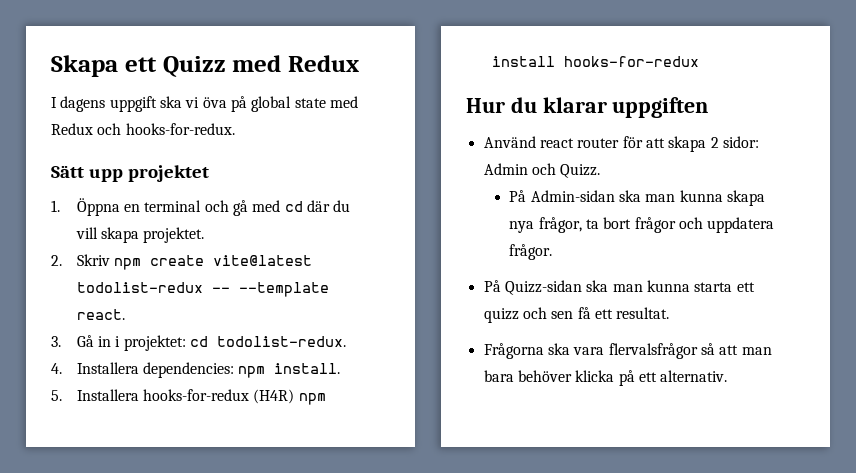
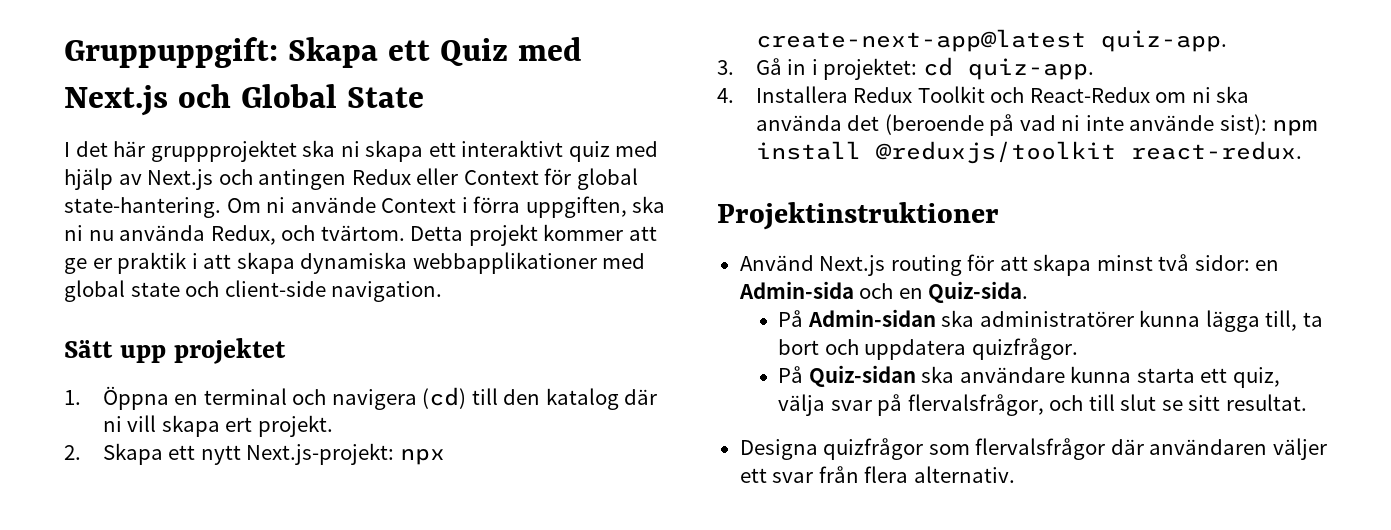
- Skapa ett Quizz med Redux
- I dagens uppgift ska vi öva på global state med Redux och hooks-for-redux.
+ Gruppuppgift: Skapa ett Quiz med Next.js och Global State
+ I det här gruppprojektet ska ni skapa ett interaktivt quiz med hjälp av Next.js och antingen Redux eller Context för global state-hantering. Om ni använde Context i förra uppgiften, ska ni nu använda Redux, och tvärtom. Detta projekt kommer att ge er praktik i att skapa dynamiska webbapplikationer med global state och client-side navigation.
- 1. Öppna en terminal och gå med cd där du vill skapa projektet.
- 2. Skriv npm create vite@latest todolist-redux -- --template react.
+ 1. Öppna en terminal och navigera (cd) till den katalog där ni vill skapa ert projekt.
+ 2. Skapa ett nytt Next.js-projekt: npx create-next-app@latest quiz-app.
- 3. Gå in i projektet: cd todolist-redux.
+ 3. Gå in i projektet: cd quiz-app.
- 4. Installera dependencies: npm install.
- 5. Installera hooks-for-redux (H4R) npm install hooks-for-redux
- Hur du klarar uppgiften
+ 4. Installera Redux Toolkit och React-Redux om ni ska använda det (beroende på vad ni inte använde sist): npm install @reduxjs/toolkit react-redux.
+ Projektinstruktioner
- Använd react router för att skapa 2 sidor: Admin och Quizz.
- På Admin-sidan ska man kunna skapa nya frågor, ta bort frågor och uppdatera frågor.
- På Quizz-sidan ska man kunna starta ett quizz och sen få ett resultat.
- Frågorna ska vara flervalsfrågor så att man bara behöver klicka på ett alternativ.
+ Använd Next.js routing för att skapa minst två sidor: en Admin-sida och en Quiz-sida.
+ På Admin-sidan ska administratörer kunna lägga till, ta bort och uppdatera quizfrågor.
+ På Quiz-sidan ska användare kunna starta ett quiz, välja svar på flervalsfrågor, och till slut se sitt resultat.
+ Designa quizfrågor som flervalsfrågor där användaren väljer ett svar från flera alternativ.

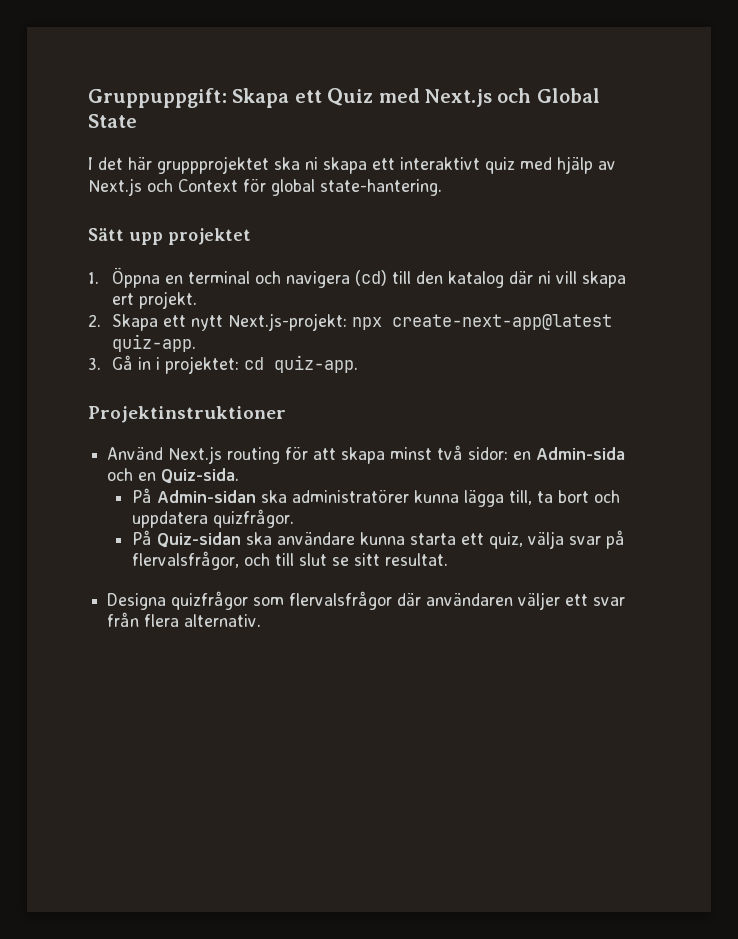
- I det här gruppprojektet ska ni skapa ett interaktivt quiz med hjälp av Next.js och antingen Redux eller Context för global state-hantering. Om ni använde Context i förra uppgiften, ska ni nu använda Redux, och tvärtom. Detta projekt kommer att ge er praktik i att skapa dynamiska webbapplikationer med global state och client-side navigation.
+ I det här gruppprojektet ska ni skapa ett interaktivt quiz med hjälp av Next.js och Context för global state-hantering.
- 4. Installera Redux Toolkit och React-Redux om ni ska använda det (beroende på vad ni inte använde sist): npm install @reduxjs/toolkit react-redux.

